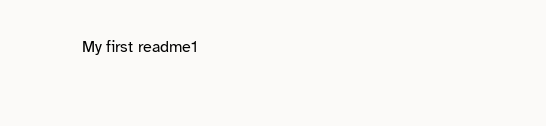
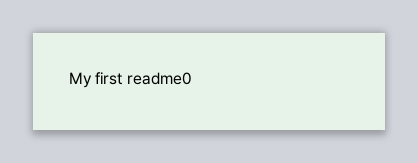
- My first readme1
+ My first readme0

